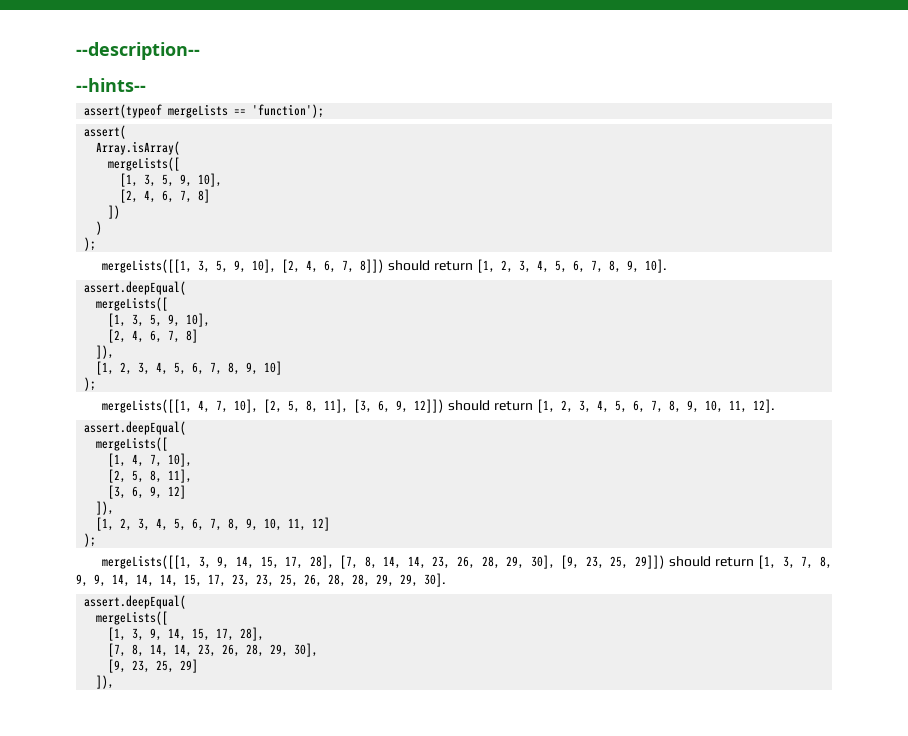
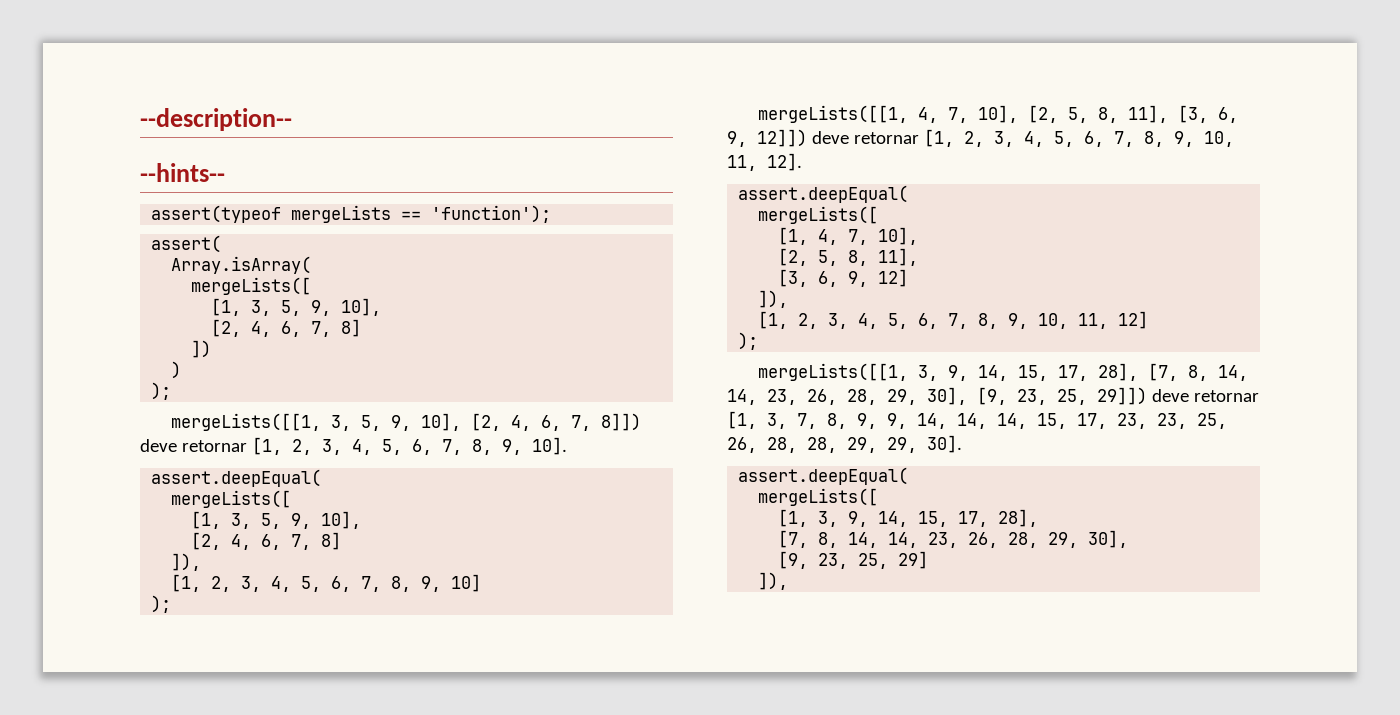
- mergeLists([[1, 3, 5, 9, 10], [2, 4, 6, 7, 8]]) should return [1, 2, 3, 4, 5, 6, 7, 8, 9, 10].
+ mergeLists([[1, 3, 5, 9, 10], [2, 4, 6, 7, 8]]) deve retornar [1, 2, 3, 4, 5, 6, 7, 8, 9, 10].
- mergeLists([[1, 4, 7, 10], [2, 5, 8, 11], [3, 6, 9, 12]]) should return [1, 2, 3, 4, 5, 6, 7, 8, 9, 10, 11, 12].
+ mergeLists([[1, 4, 7, 10], [2, 5, 8, 11], [3, 6, 9, 12]]) deve retornar [1, 2, 3, 4, 5, 6, 7, 8, 9, 10, 11, 12].
- mergeLists([[1, 3, 9, 14, 15, 17, 28], [7, 8, 14, 14, 23, 26, 28, 29, 30], [9, 23, 25, 29]]) should return [1, 3, 7, 8, 9, 9, 14, 14, 14, 15, 17, 23, 23, 25, 26, 28, 28, 29, 29, 30].
+ mergeLists([[1, 3, 9, 14, 15, 17, 28], [7, 8, 14, 14, 23, 26, 28, 29, 30], [9, 23, 25, 29]]) deve retornar [1, 3, 7, 8, 9, 9, 14, 14, 14, 15, 17, 23, 23, 25, 26, 28, 28, 29, 29, 30].

